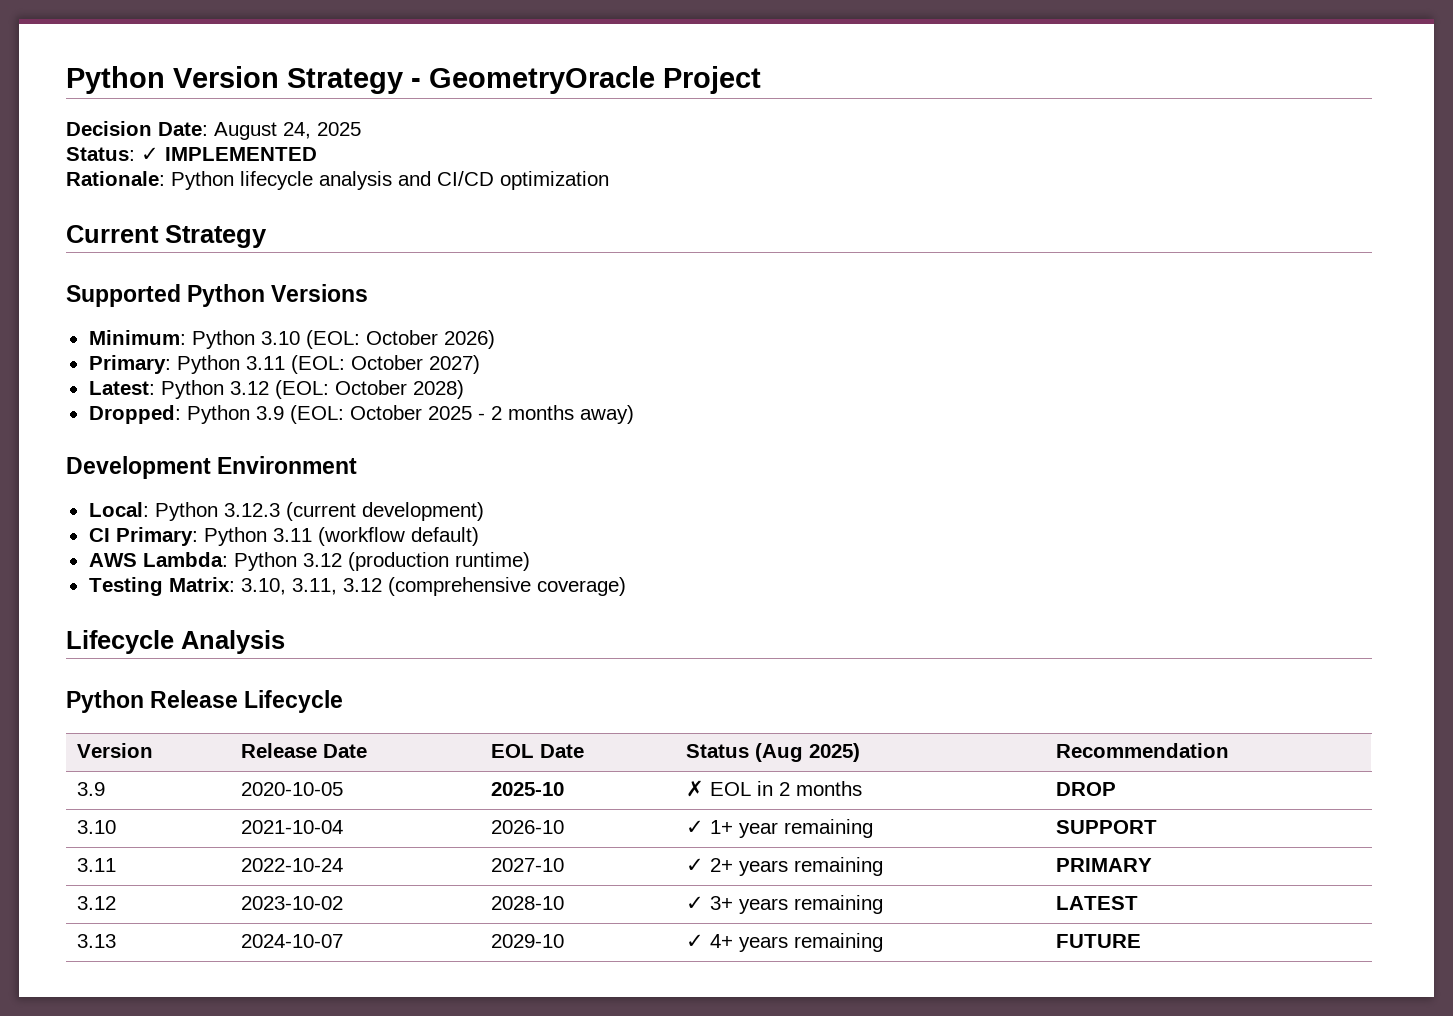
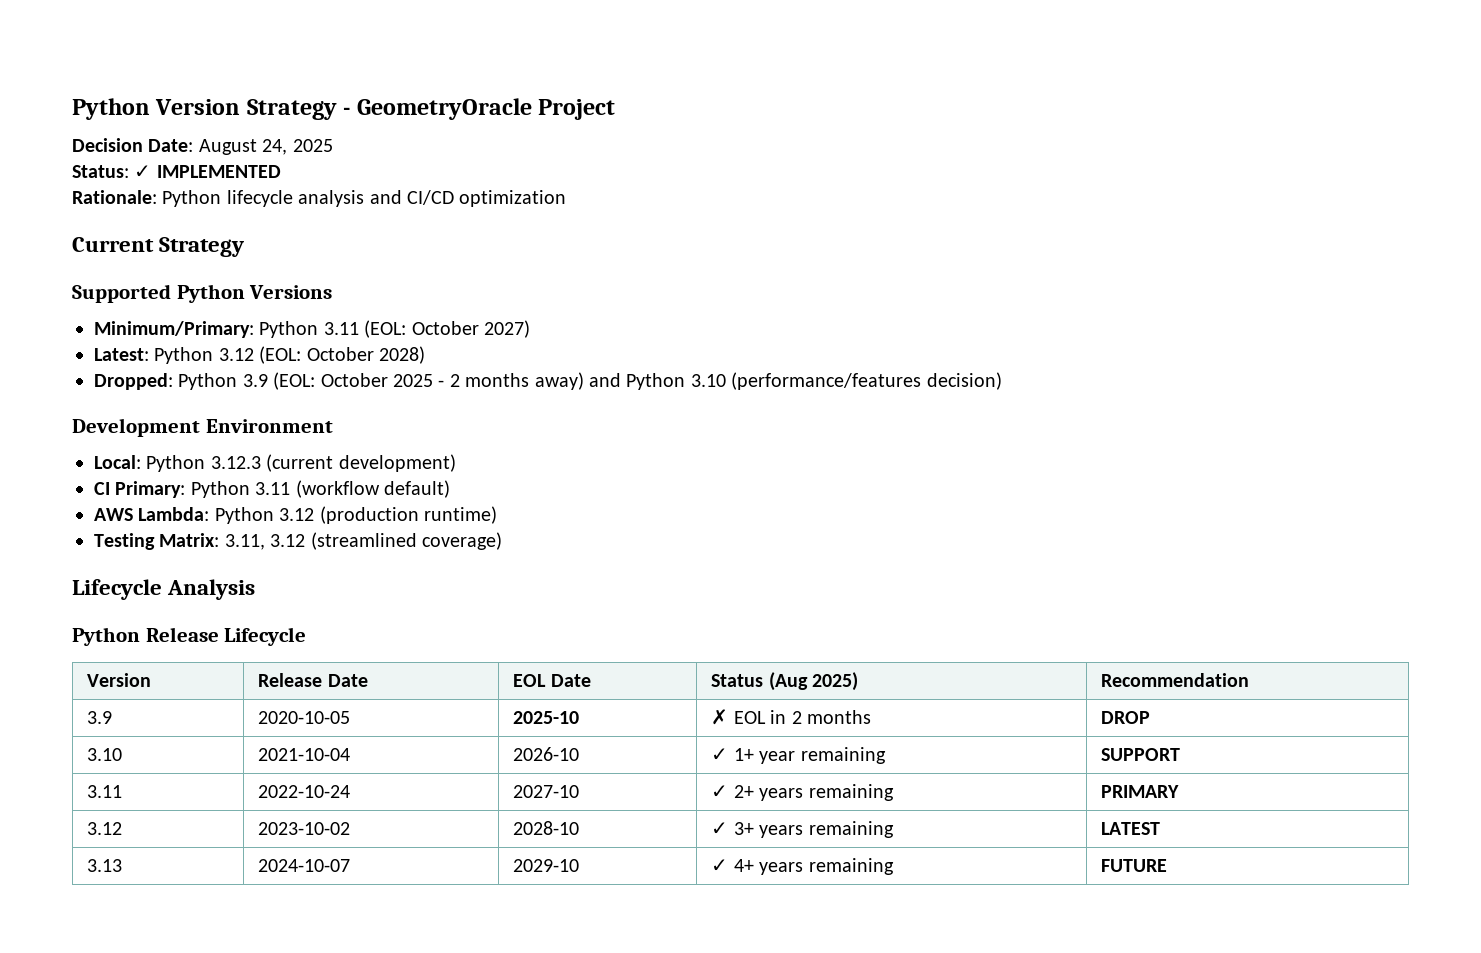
- Minimum: Python 3.10 (EOL: October 2026)
- Primary: Python 3.11 (EOL: October 2027)
+ Minimum/Primary: Python 3.11 (EOL: October 2027)
- Dropped: Python 3.9 (EOL: October 2025 - 2 months away)
+ Dropped: Python 3.9 (EOL: October 2025 - 2 months away) and Python 3.10 (performance/features decision)
- Testing Matrix: 3.10, 3.11, 3.12 (comprehensive coverage)
+ Testing Matrix: 3.11, 3.12 (streamlined coverage)

